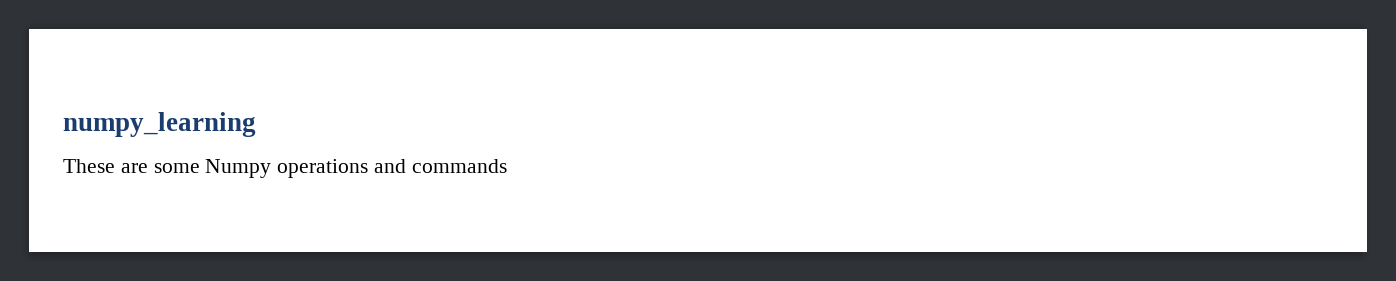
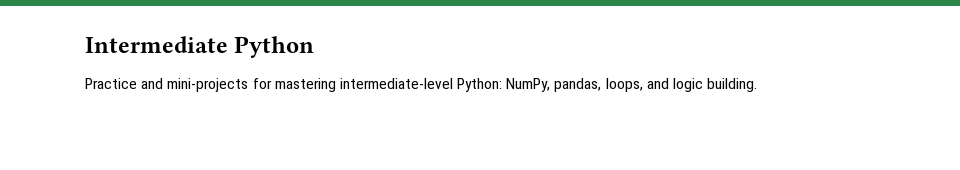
- numpy_learning
- These are some Numpy operations and commands
+ Intermediate Python
+ Practice and mini-projects for mastering intermediate-level Python: NumPy, pandas, loops, and logic building.

